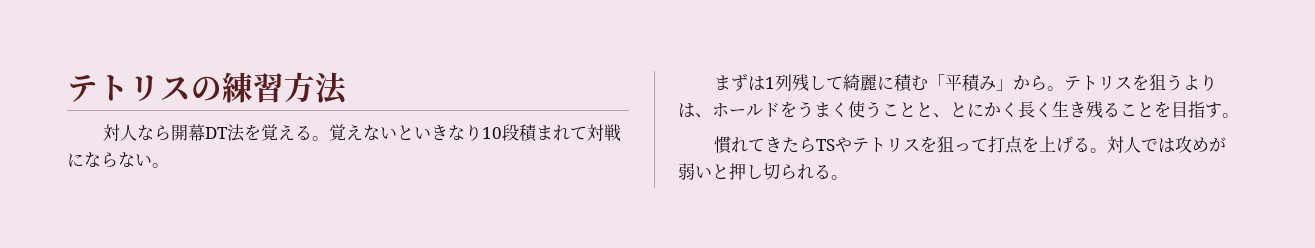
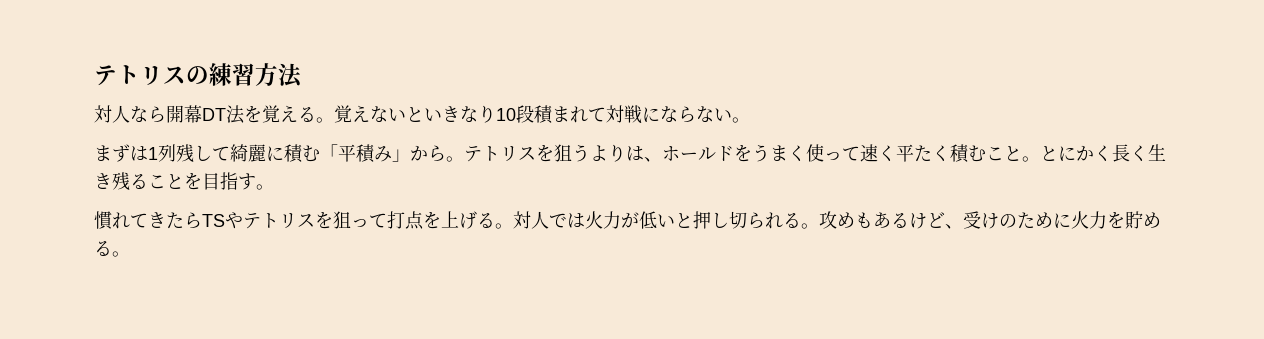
- テトリスを狙うよりは、ホールドをうまく使うことと、とにかく長く生き残ることを目指す。
+ テトリスを狙うよりは、ホールドをうまく使って速く平たく積むこと。とにかく長く生き残ることを目指す。
- 対人では攻めが弱いと押し切られる。
+ 対人では火力が低いと押し切られる。
+ 攻めもあるけど、受けのために火力を貯める。

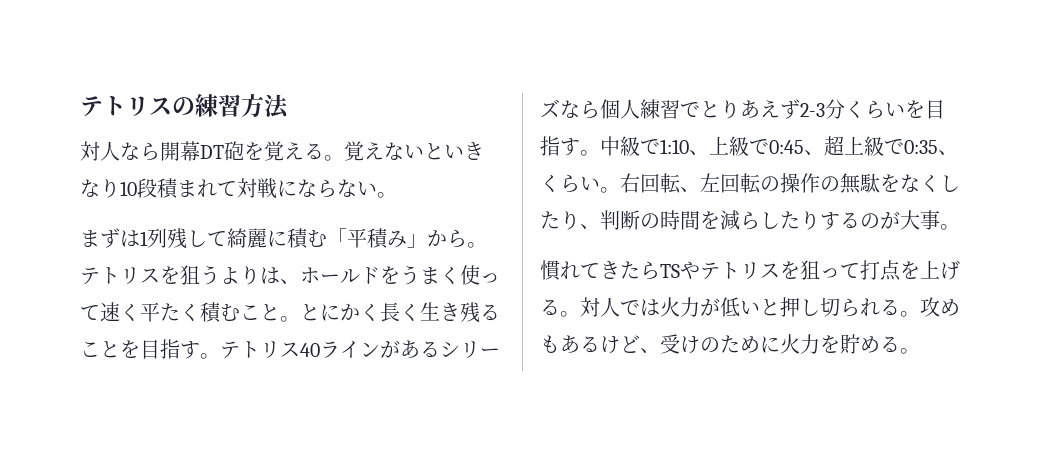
- 対人なら開幕DT法を覚える。
+ 対人なら開幕DT砲を覚える。
+ テトリス40ラインがあるシリーズなら個人練習でとりあえず2-3分くらいを目指す。中級で1:10、上級で0:45、超上級で0:35、くらい。右回転、左回転の操作の無駄をなくしたり、判断の時間を減らしたりするのが大事。

